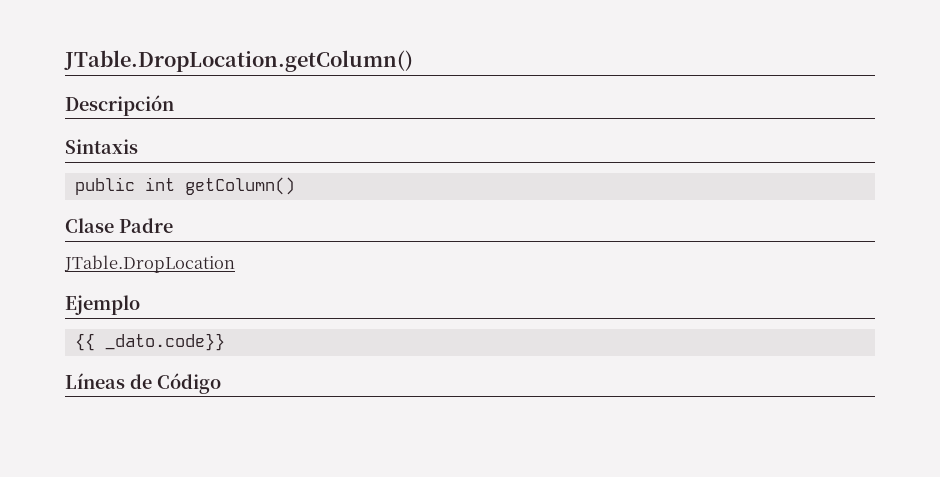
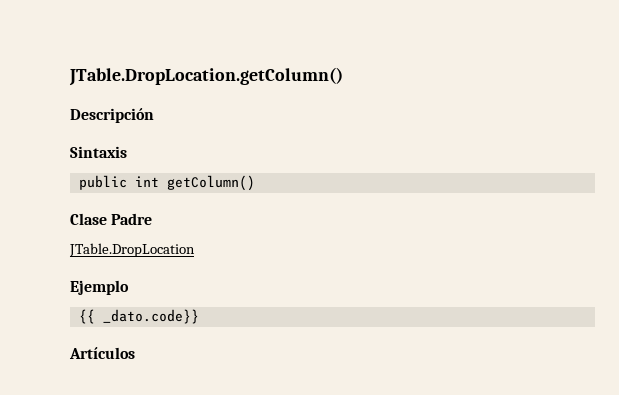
- Líneas de Código
+ Artículos

